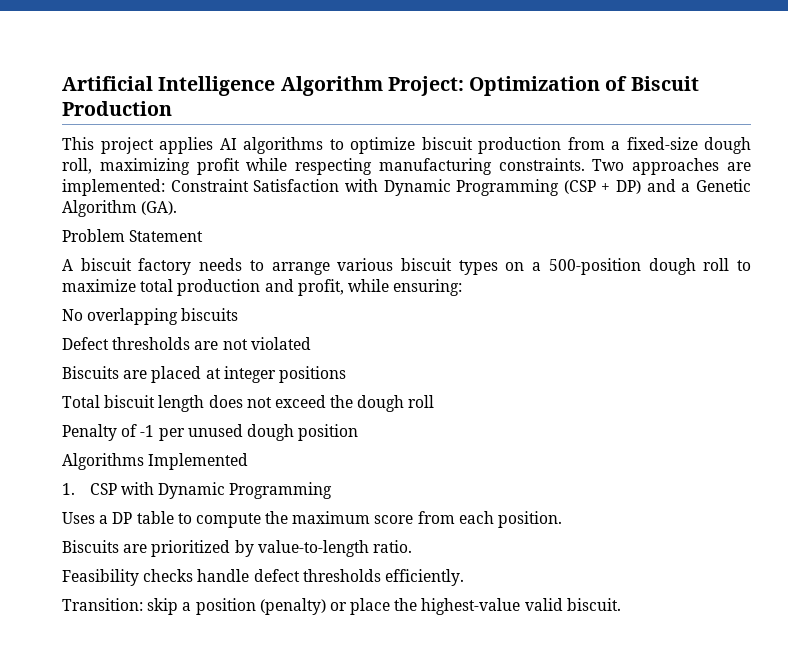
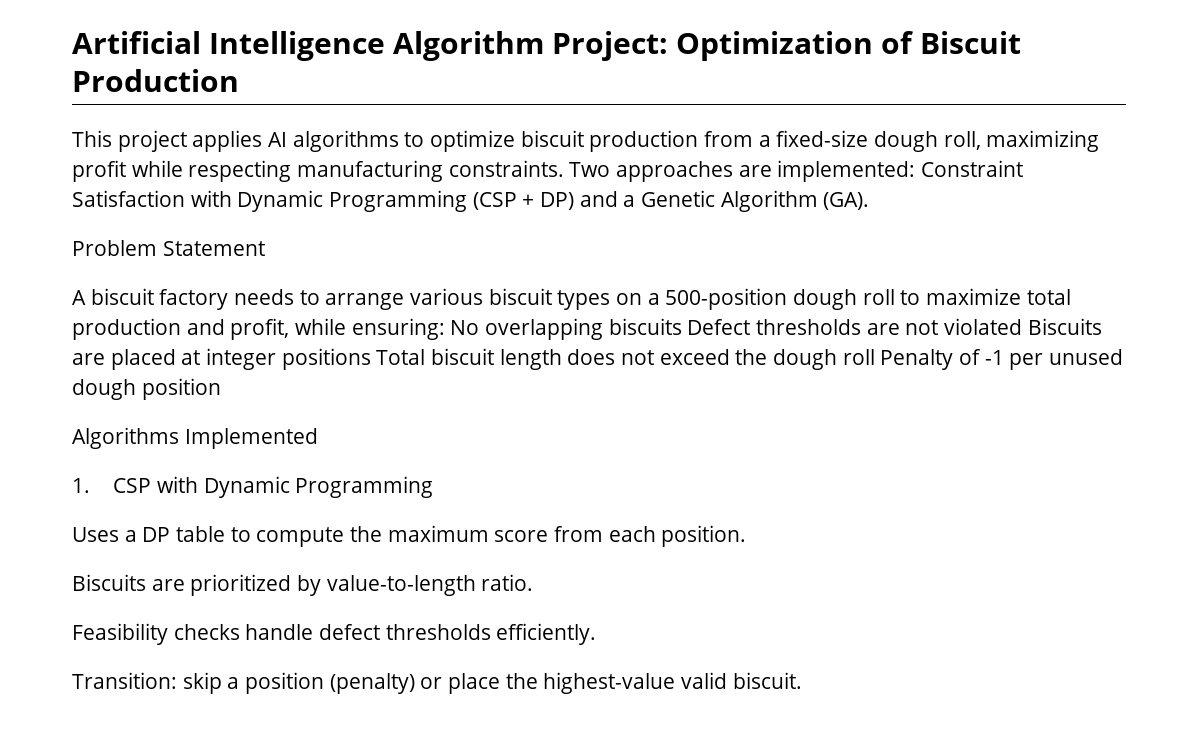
- A biscuit factory needs to arrange various biscuit types on a 500-position dough roll to maximize total production and profit, while ensuring:
- No overlapping biscuits
- Defect thresholds are not violated
- Biscuits are placed at integer positions
- Total biscuit length does not exceed the dough roll
- Penalty of -1 per unused dough position
+ A biscuit factory needs to arrange various biscuit types on a 500-position dough roll to maximize total production and profit, while ensuring: No overlapping biscuits Defect thresholds are not violated Biscuits are placed at integer positions Total biscuit length does not exceed the dough roll Penalty of -1 per unused dough position

